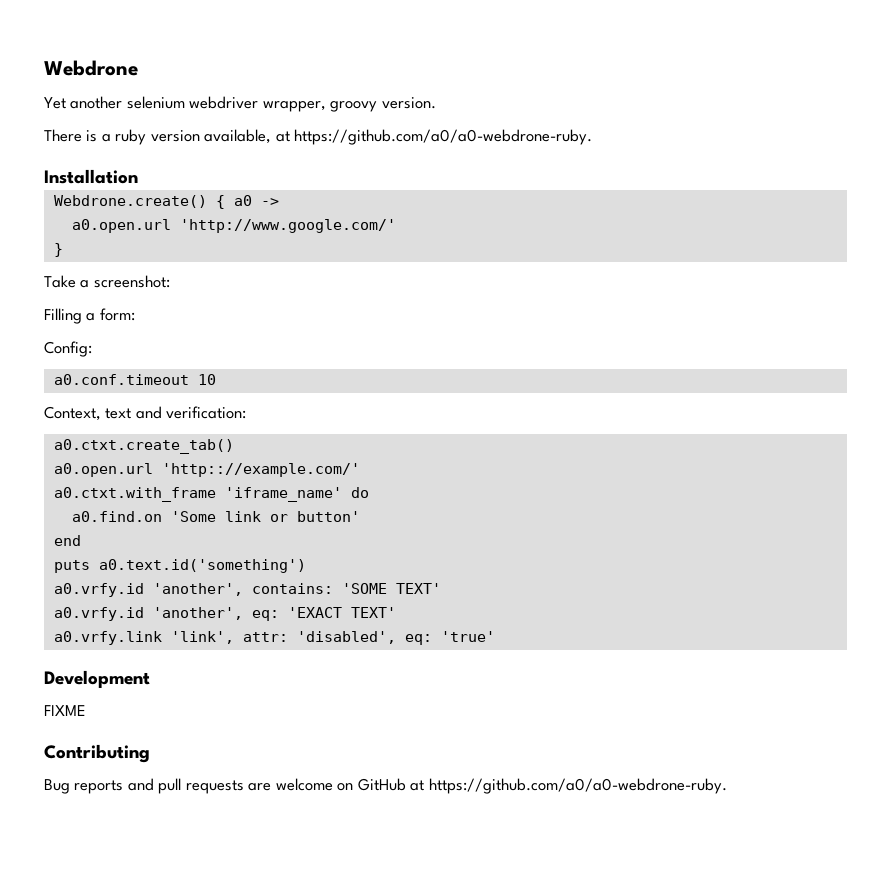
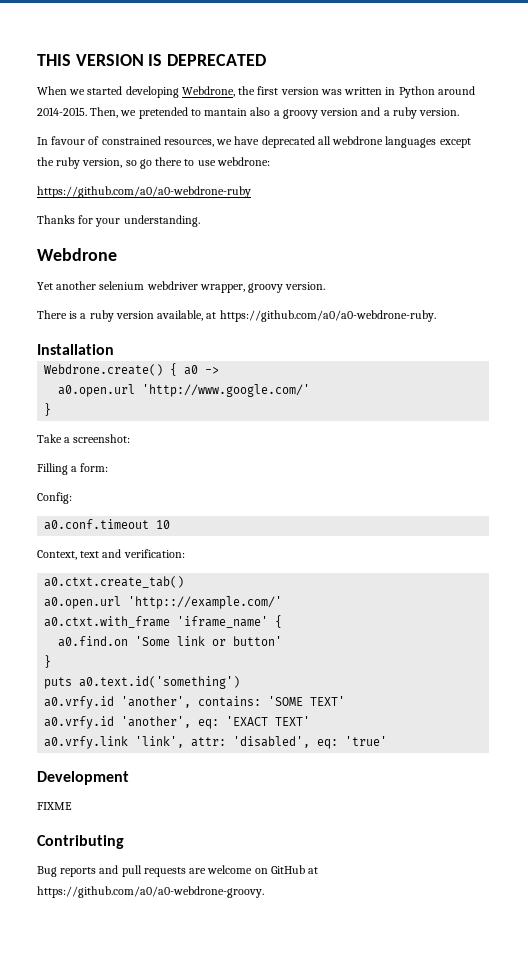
+ THIS VERSION IS DEPRECATED
+ When we started developing Webdrone, the first version was written in Python around 2014-2015. Then, we pretended to mantain also a groovy version and a ruby version.
+ In favour of constrained resources, we have deprecated all webdrone languages except the ruby version, so go there to use webdrone:
+ https://github.com/a0/a0-webdrone-ruby
+ Thanks for your understanding.
- a0.ctxt.with_frame 'iframe_name' do
+ a0.ctxt.with_frame 'iframe_name' {
  a0.find.on 'Some link or button'
- end
+ }
- Bug reports and pull requests are welcome on GitHub at https://github.com/a0/a0-webdrone-ruby.
+ Bug reports and pull requests are welcome on GitHub at https://github.com/a0/a0-webdrone-groovy.

